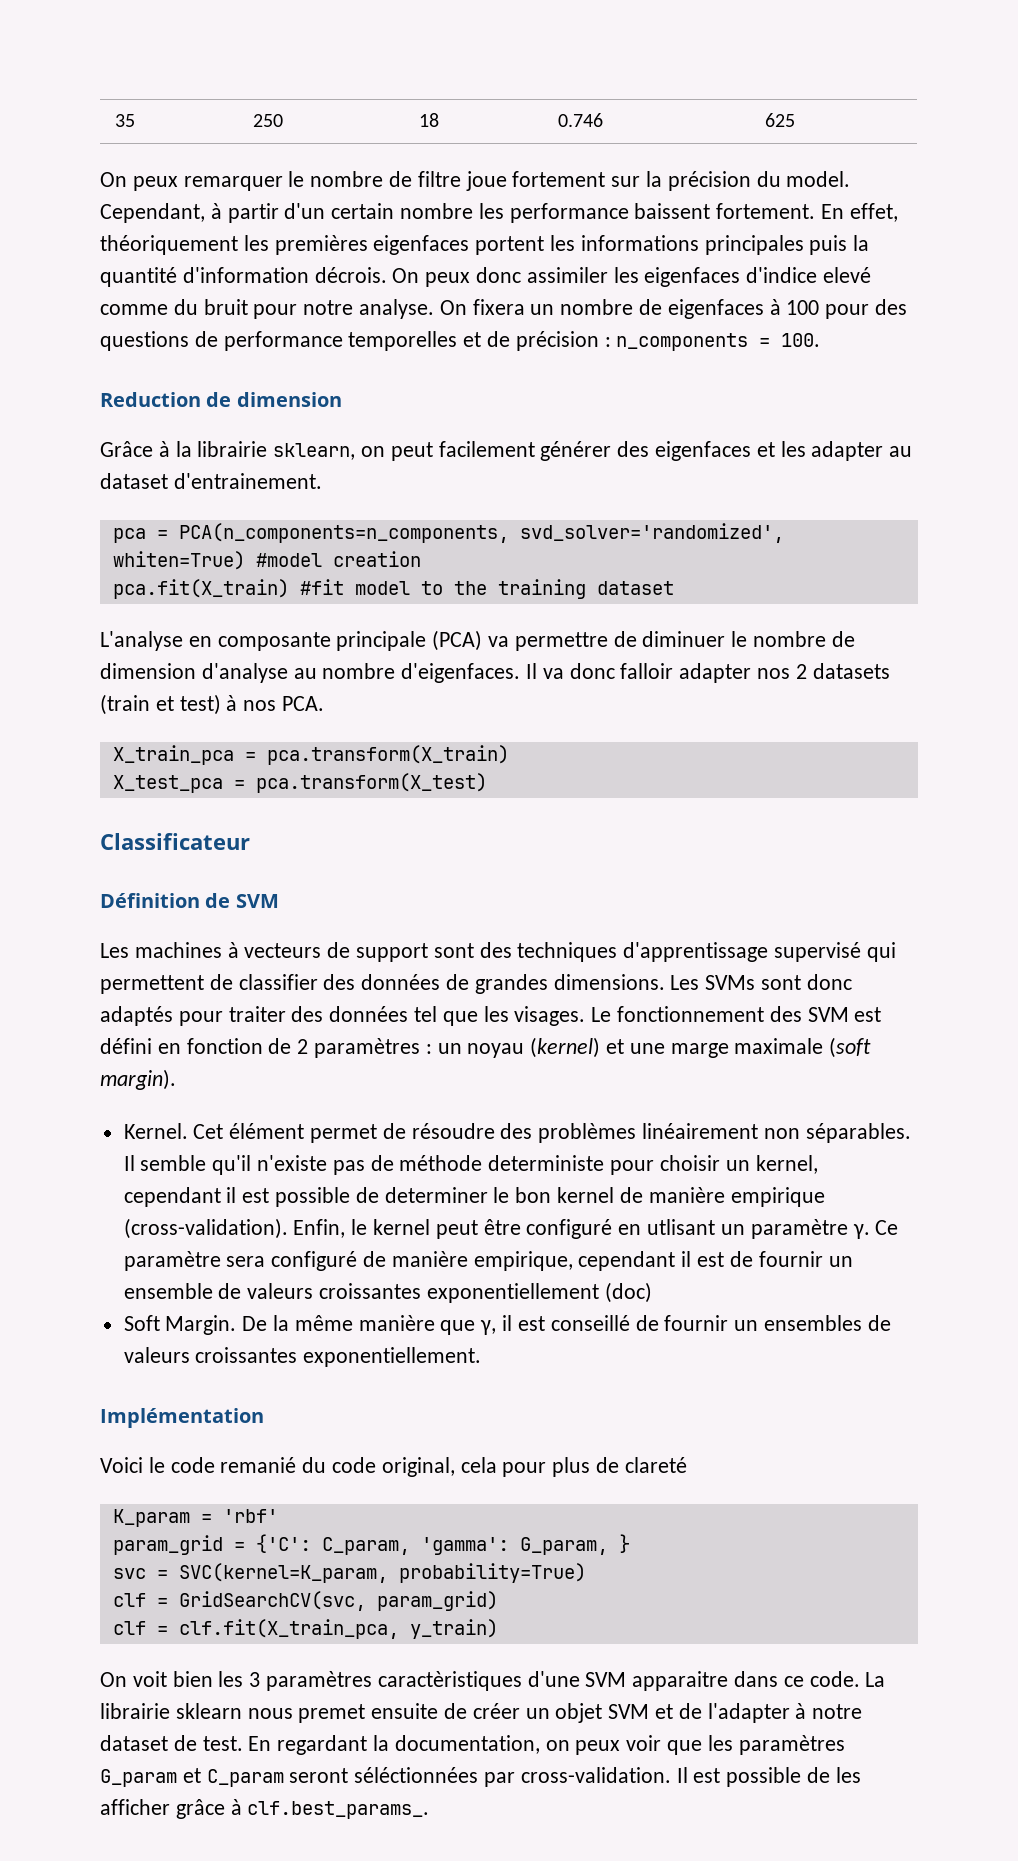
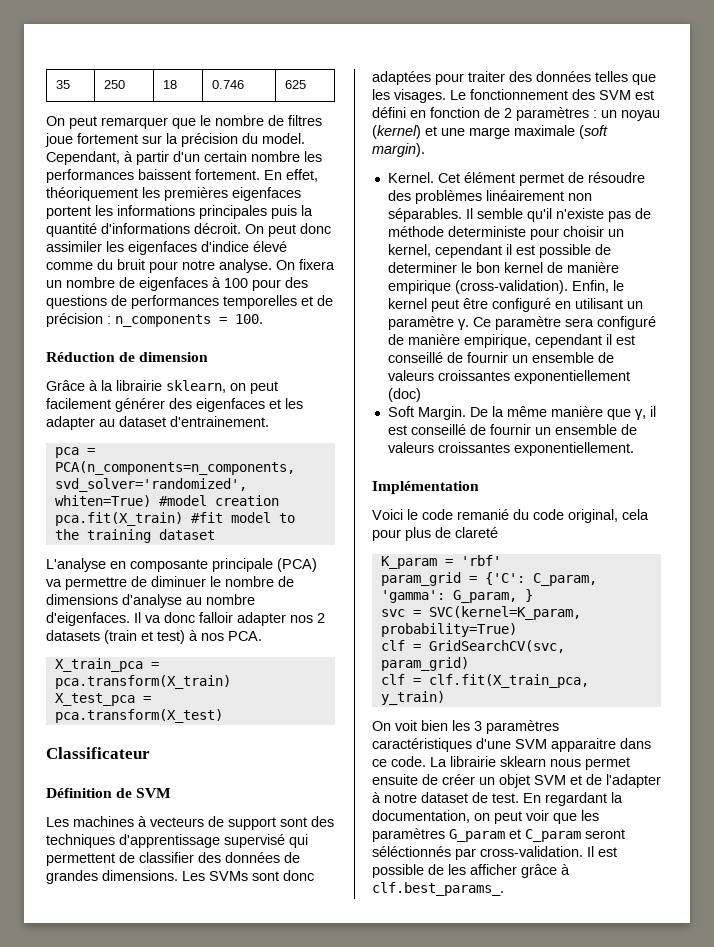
- On peux remarquer le nombre de filtre joue fortement sur la précision du model.
+ On peut remarquer que le nombre de filtres joue fortement sur la précision du model.
- Cependant, à partir d'un certain nombre les performance baissent fortement.
+ Cependant, à partir d'un certain nombre les performances baissent fortement.
- En effet, théoriquement les premières eigenfaces portent les informations principales puis la quantité d'information décrois. On peux donc assimiler les eigenfaces d'indice elevé comme du bruit pour notre analyse.
+ En effet, théoriquement les premières eigenfaces portent les informations principales puis la quantité d'informations décroit. On peut donc assimiler les eigenfaces d'indice élevé comme du bruit pour notre analyse.
- On fixera un nombre de eigenfaces à 100 pour des questions de performance temporelles et de précision : n_components = 100.
+ On fixera un nombre de eigenfaces à 100 pour des questions de performances temporelles et de précision : n_components = 100.
- Reduction de dimension
+ Réduction de dimension
- L'analyse en composante principale (PCA) va permettre de diminuer le nombre de dimension d'analyse au nombre d'eigenfaces.
+ L'analyse en composante principale (PCA) va permettre de diminuer le nombre de dimensions d'analyse au nombre d'eigenfaces.
- Les SVMs sont donc adaptés pour traiter des données tel que les visages.
+ Les SVMs sont donc adaptées pour traiter des données telles que les visages.
- Enfin, le kernel peut être configuré en utlisant un paramètre γ.
+ Enfin, le kernel peut être configuré en utilisant un paramètre γ.
- Ce paramètre sera configuré de manière empirique, cependant il est de fournir un ensemble de valeurs croissantes exponentiellement (doc)
+ Ce paramètre sera configuré de manière empirique, cependant il est conseillé de fournir un ensemble de valeurs croissantes exponentiellement (doc)
- De la même manière que γ, il est conseillé de fournir un ensembles de valeurs croissantes exponentiellement.
+ De la même manière que γ, il est conseillé de fournir un ensemble de valeurs croissantes exponentiellement.
- On voit bien les 3 paramètres caractèristiques d'une SVM apparaitre dans ce code.
+ On voit bien les 3 paramètres caractéristiques d'une SVM apparaitre dans ce code.
- La librairie sklearn nous premet ensuite de créer un objet SVM et de l'adapter à notre dataset de test.
+ La librairie sklearn nous permet ensuite de créer un objet SVM et de l'adapter à notre dataset de test.
- En regardant la documentation, on peux voir que les paramètres G_param et C_param seront séléctionnées par cross-validation.
+ En regardant la documentation, on peut voir que les paramètres G_param et C_param seront séléctionnés par cross-validation.

